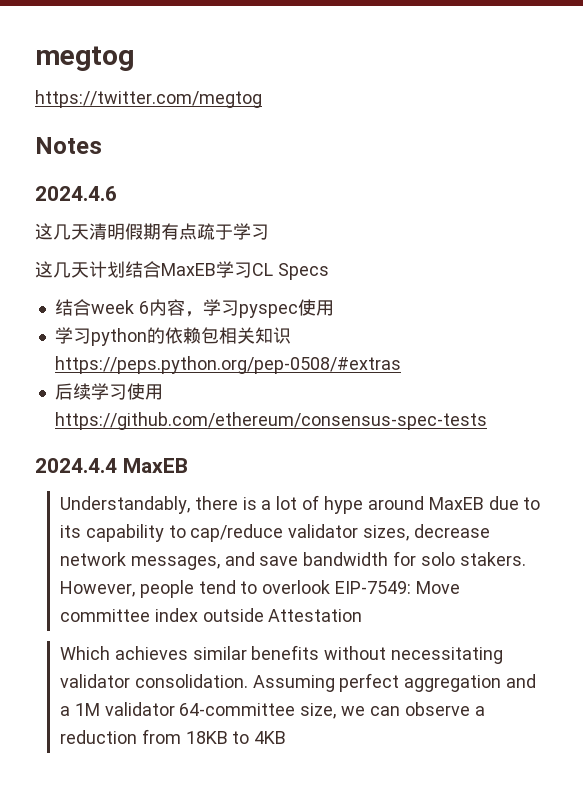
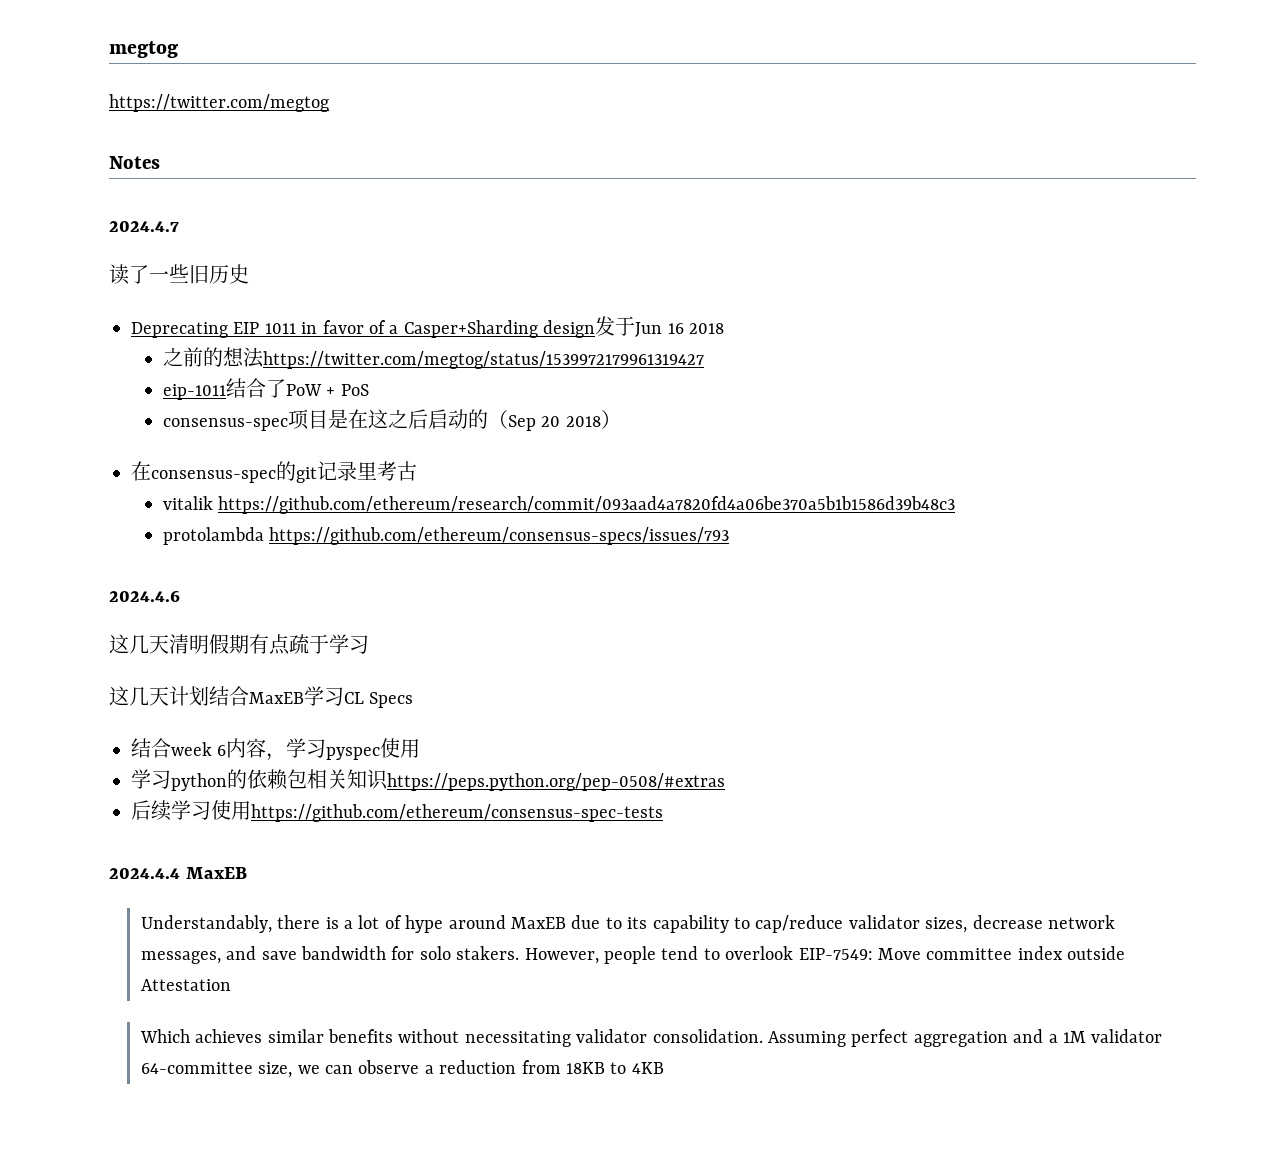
+ 2024.4.7
+ 读了一些旧历史
+ Deprecating EIP 1011 in favor of a Casper+Sharding design发于Jun 16 2018
+ 之前的想法https://twitter.com/megtog/status/1539972179961319427
+ eip-1011结合了PoW + PoS
+ consensus-spec项目是在这之后启动的（Sep 20 2018）
+ 在consensus-spec的git记录里考古
+ vitalik https://github.com/ethereum/research/commit/093aad4a7820fd4a06be370a5b1b1586d39b48c3
+ protolambda https://github.com/ethereum/consensus-specs/issues/793

